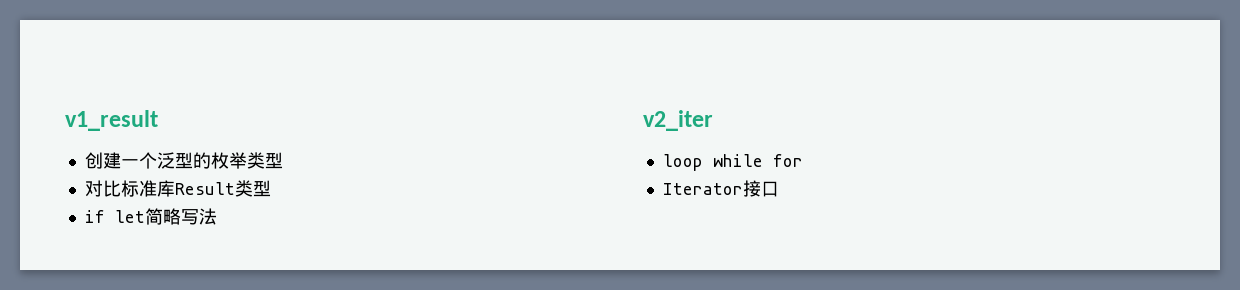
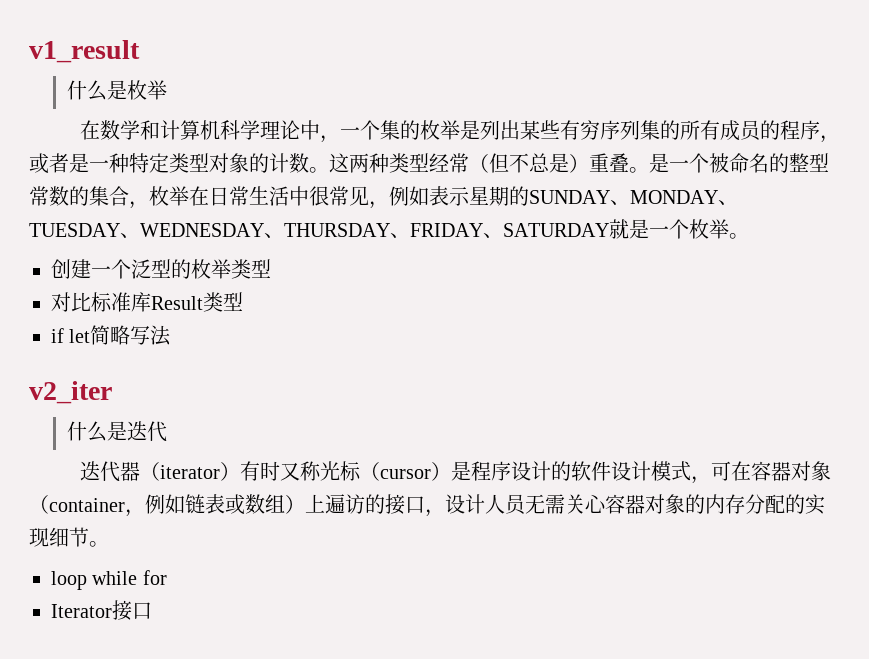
+ 什么是枚举
+ 在数学和计算机科学理论中，一个集的枚举是列出某些有穷序列集的所有成员的程序，或者是一种特定类型对象的计数。这两种类型经常（但不总是）重叠。是一个被命名的整型常数的集合，枚举在日常生活中很常见，例如表示星期的SUNDAY、MONDAY、TUESDAY、WEDNESDAY、THURSDAY、FRIDAY、SATURDAY就是一个枚举。
+ 什么是迭代
+ 迭代器（iterator）有时又称光标（cursor）是程序设计的软件设计模式，可在容器对象（container，例如链表或数组）上遍访的接口，设计人员无需关心容器对象的内存分配的实现细节。

